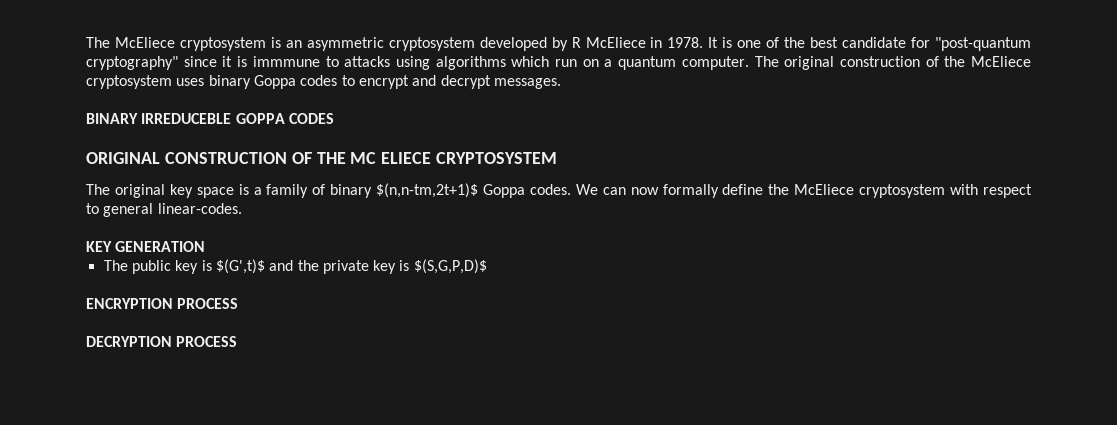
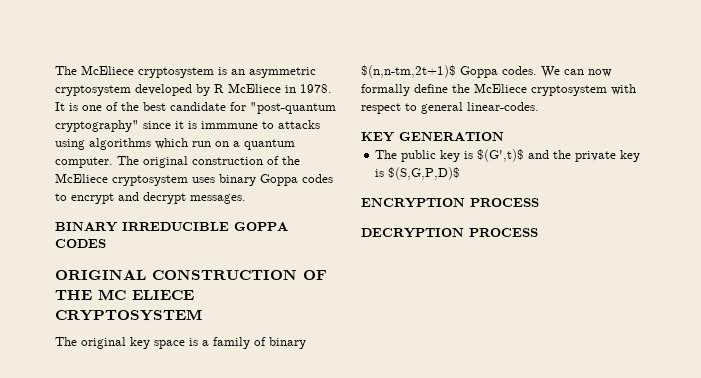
- BINARY IRREDUCEBLE GOPPA CODES
+ BINARY IRREDUCIBLE GOPPA CODES

